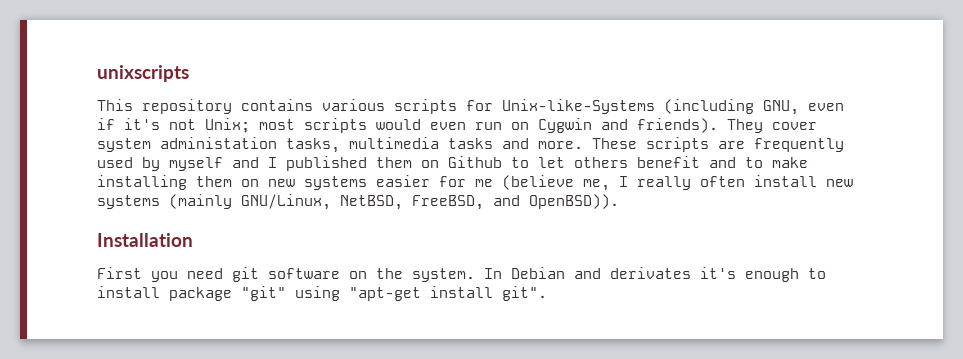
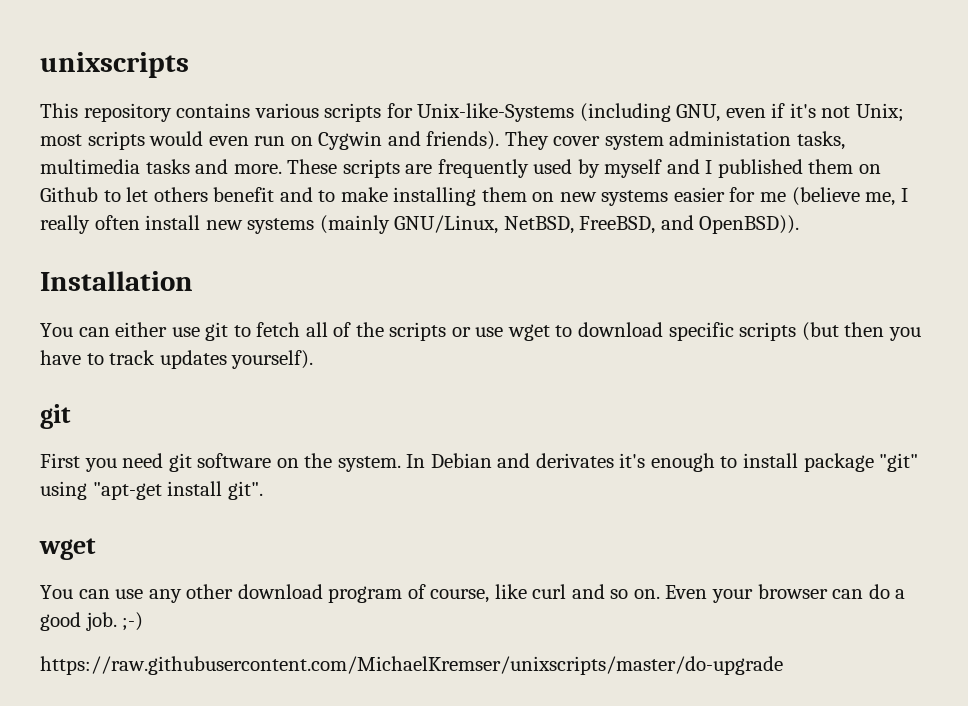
+ You can either use git to fetch all of the scripts or use wget to download specific scripts (but then you have to track updates yourself).
+ git
  In Debian and derivates it's enough to install package "git" using "apt-get install git".
+ wget
+ You can use any other download program of course, like curl and so on. Even your browser can do a good job. ;-)
+ https://raw.githubusercontent.com/MichaelKremser/unixscripts/master/do-upgrade

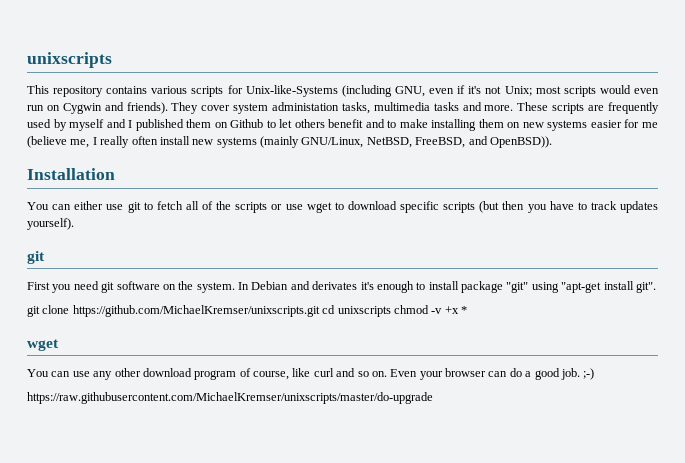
+ git clone https://github.com/MichaelKremser/unixscripts.git cd unixscripts chmod -v +x *

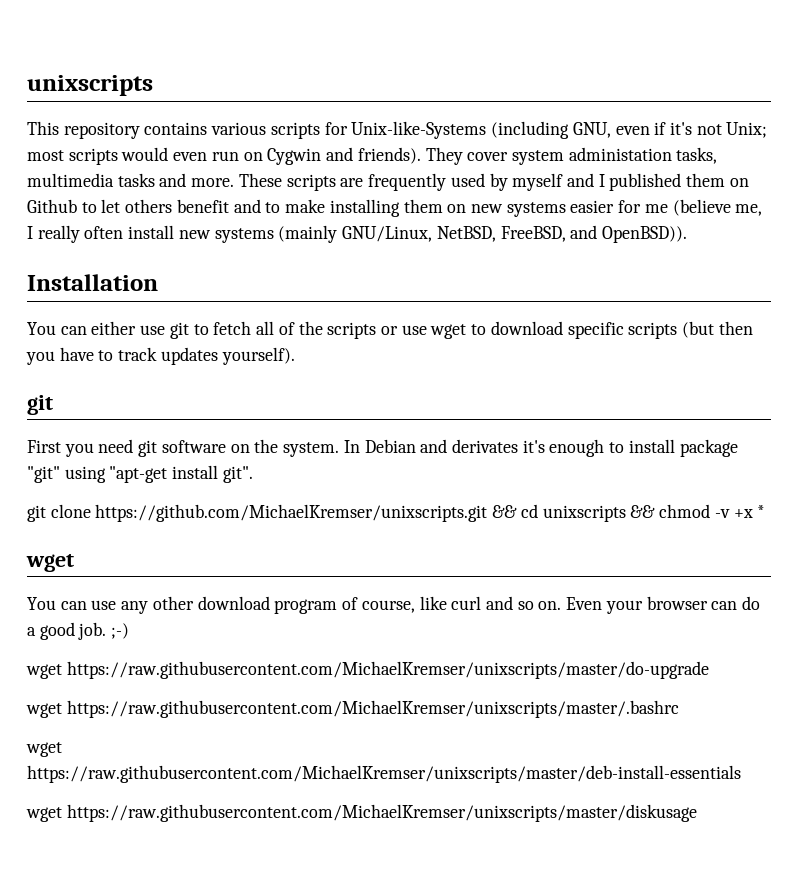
- git clone https://github.com/MichaelKremser/unixscripts.git cd unixscripts chmod -v +x *
+ git clone https://github.com/MichaelKremser/unixscripts.git && cd unixscripts && chmod -v +x *
- https://raw.githubusercontent.com/MichaelKremser/unixscripts/master/do-upgrade
+ wget https://raw.githubusercontent.com/MichaelKremser/unixscripts/master/do-upgrade
+ wget https://raw.githubusercontent.com/MichaelKremser/unixscripts/master/.bashrc
+ wget https://raw.githubusercontent.com/MichaelKremser/unixscripts/master/deb-install-essentials
+ wget https://raw.githubusercontent.com/MichaelKremser/unixscripts/master/diskusage

